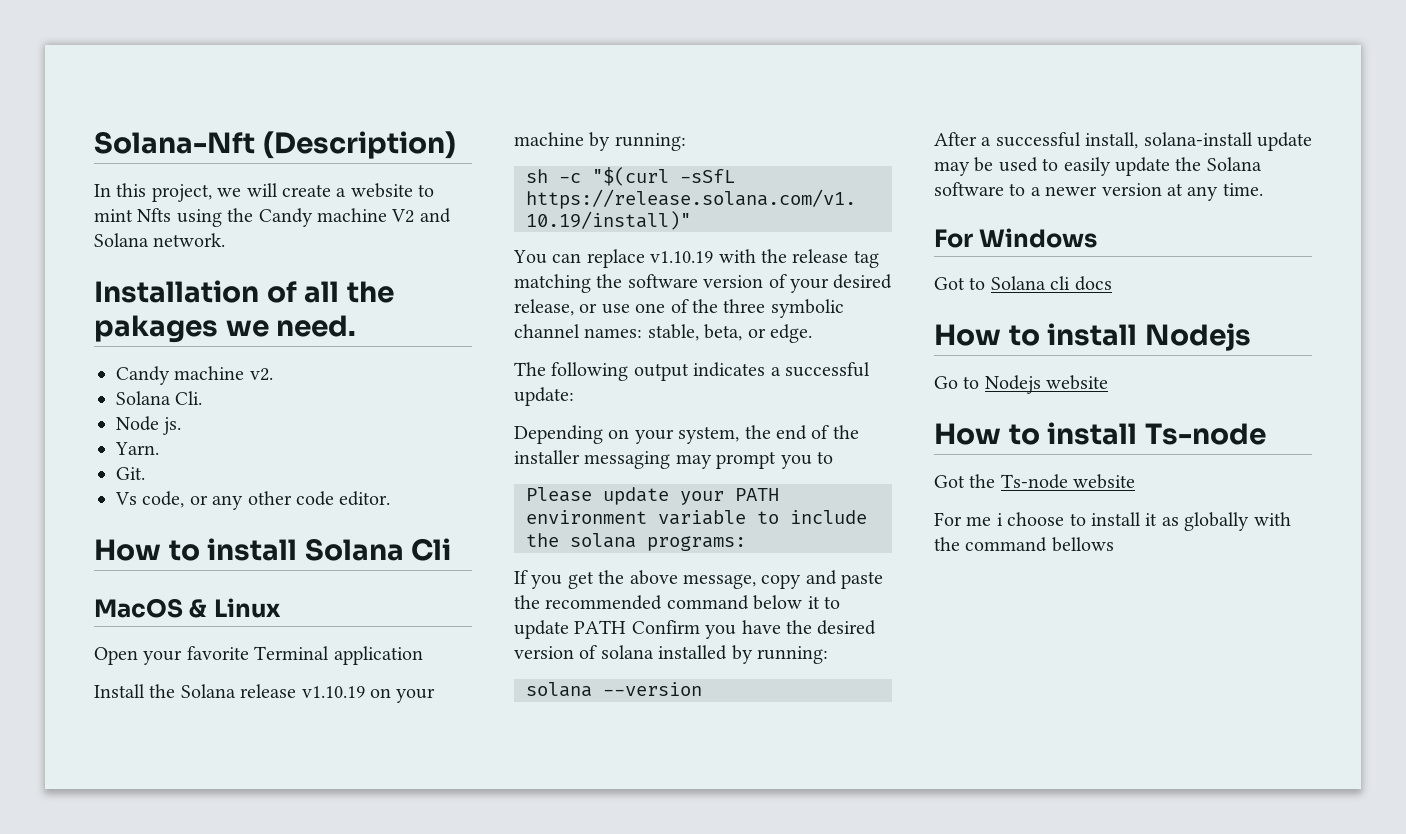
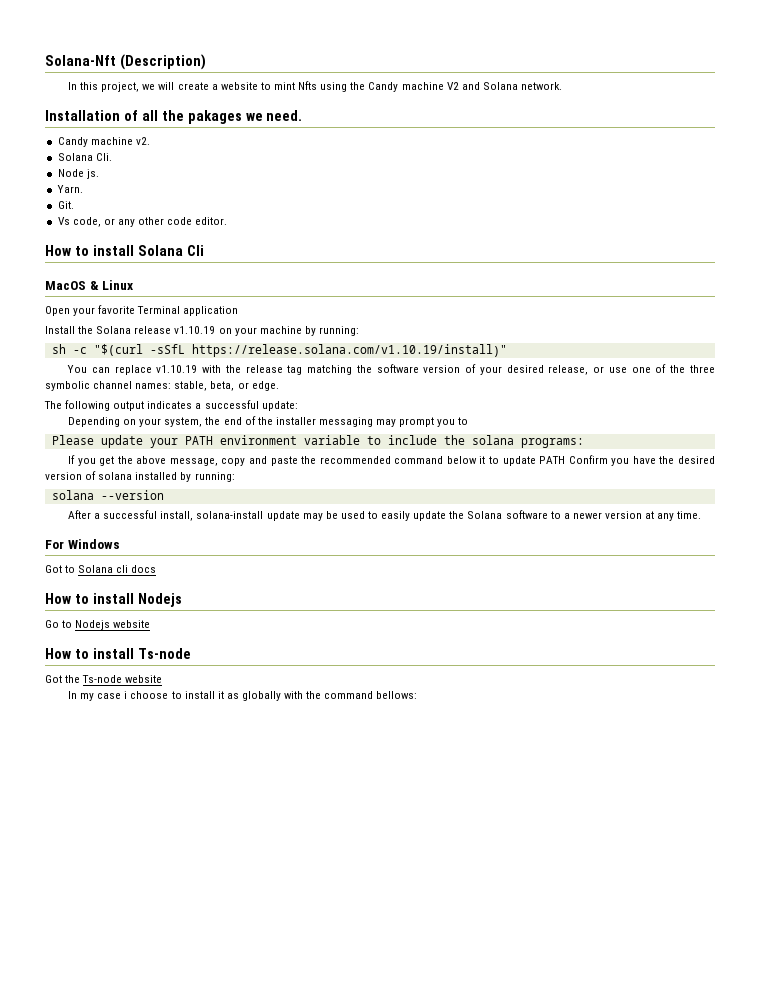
- For me i choose to install it as globally with the command bellows
+ In my case i choose to install it as globally with the command bellows:

